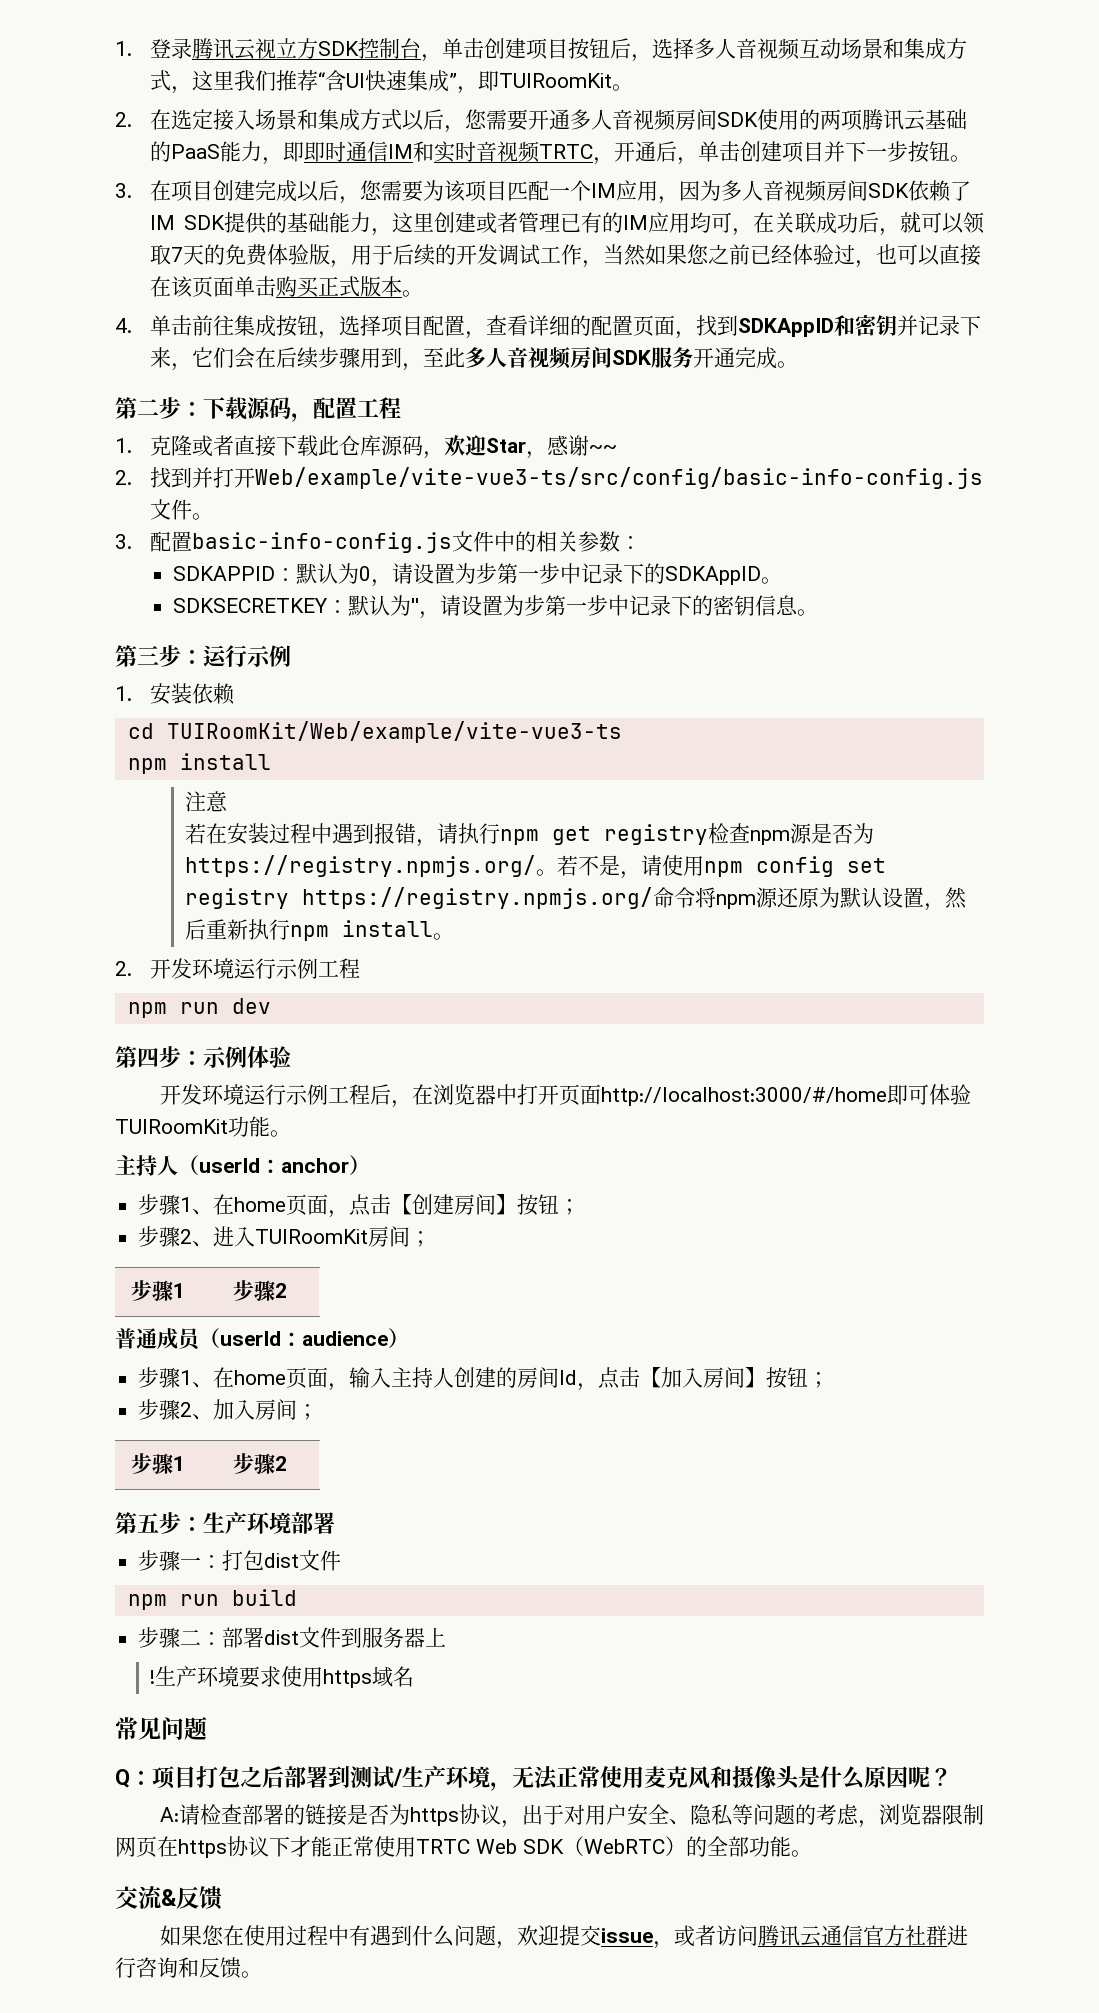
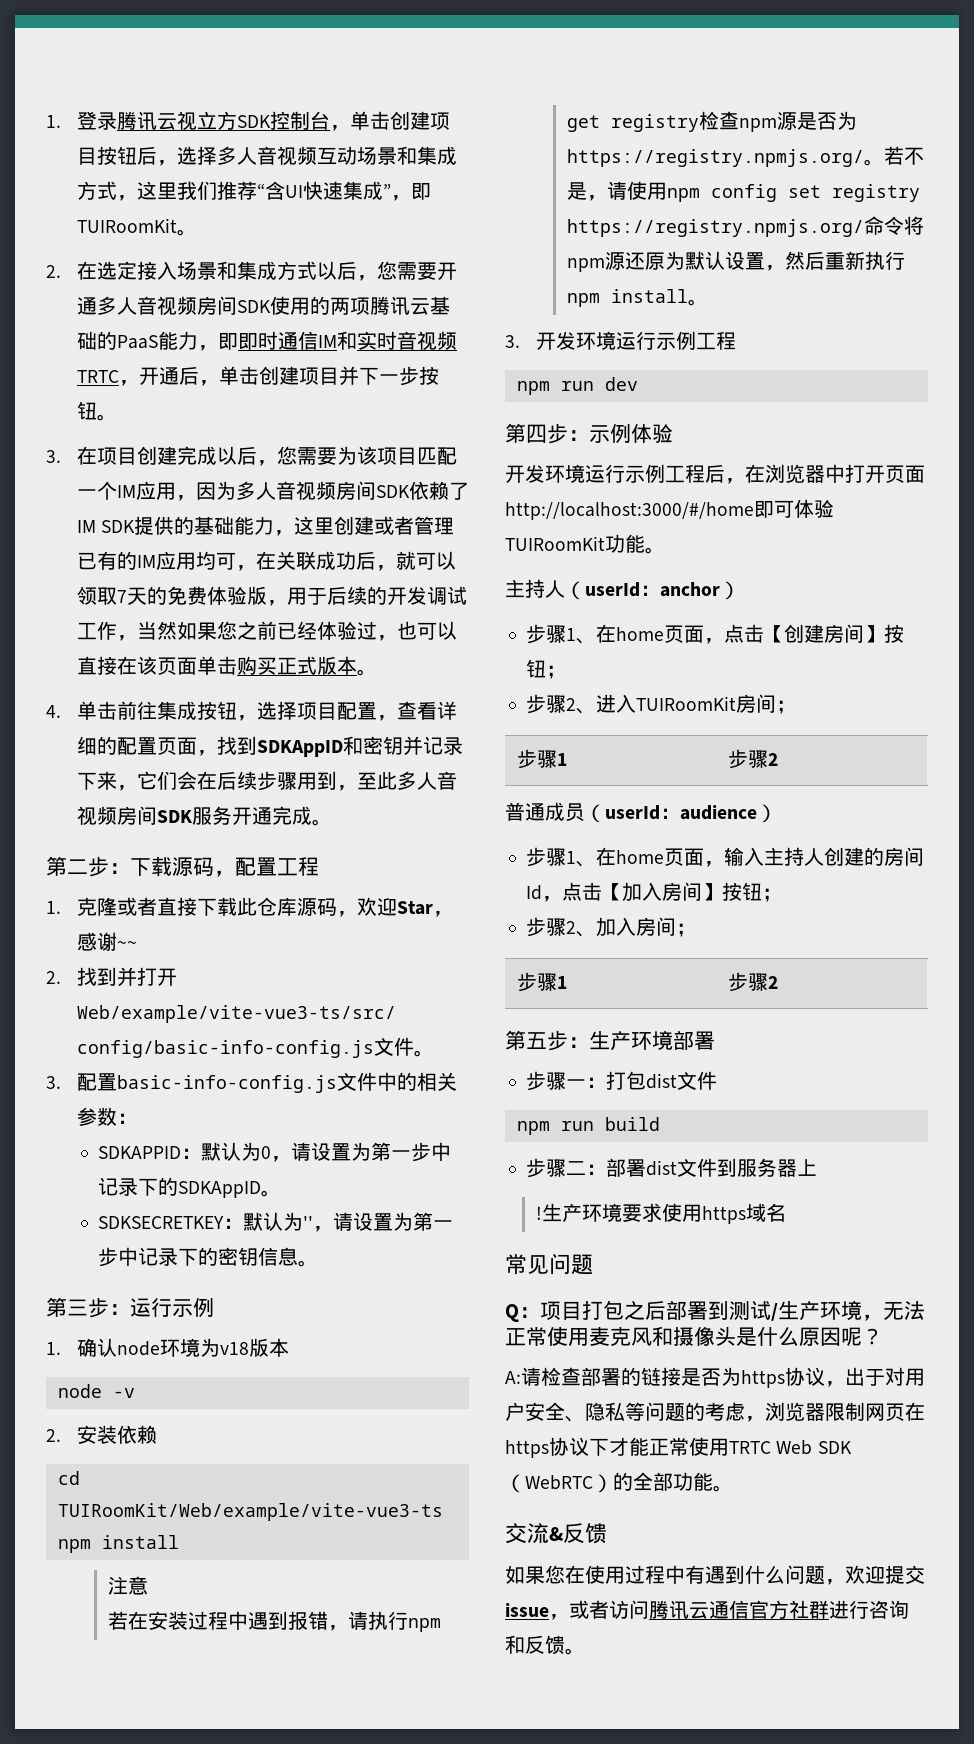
- SDKAPPID：默认为0，请设置为步第一步中记录下的SDKAppID。
+ SDKAPPID：默认为0，请设置为第一步中记录下的SDKAppID。
- SDKSECRETKEY：默认为''，请设置为步第一步中记录下的密钥信息。
+ SDKSECRETKEY：默认为''，请设置为第一步中记录下的密钥信息。
- 1.安装依赖
+ 1.确认node环境为v18版本
+ node -v
+ 2.安装依赖
- 2.开发环境运行示例工程
+ 3.开发环境运行示例工程

